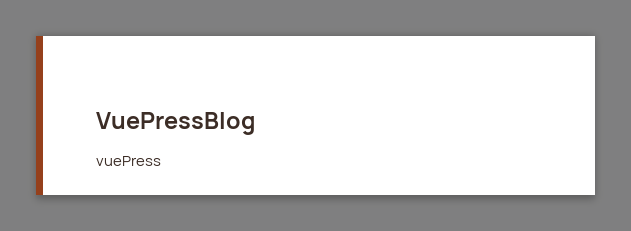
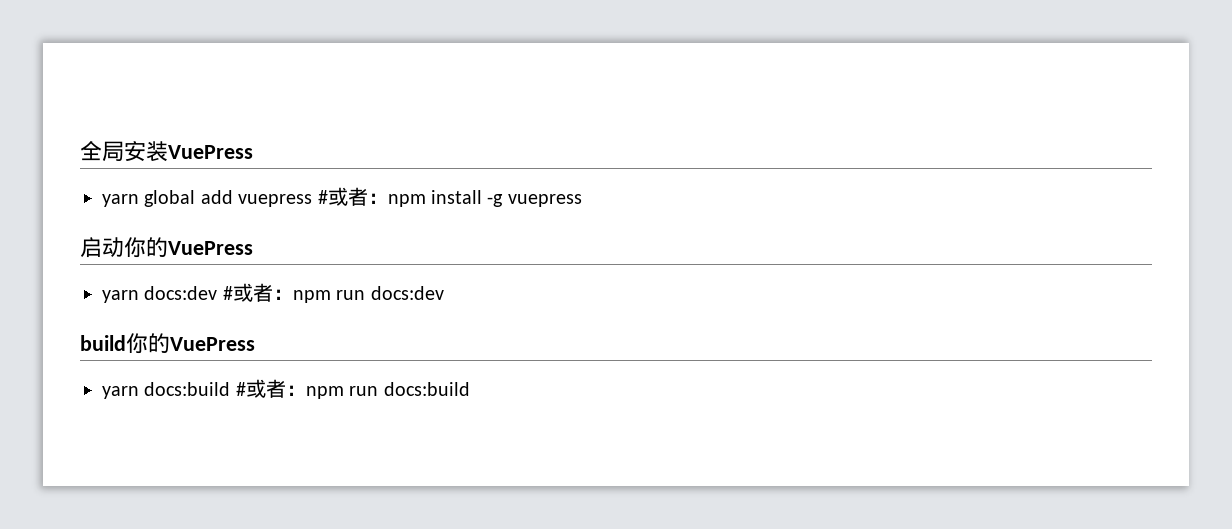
- VuePressBlog
- vuePress
+ 全局安装VuePress
+ yarn global add vuepress #或者：npm install -g vuepress
+ 启动你的VuePress
+ yarn docs:dev #或者：npm run docs:dev
+ build你的VuePress
+ yarn docs:build #或者：npm run docs:build

